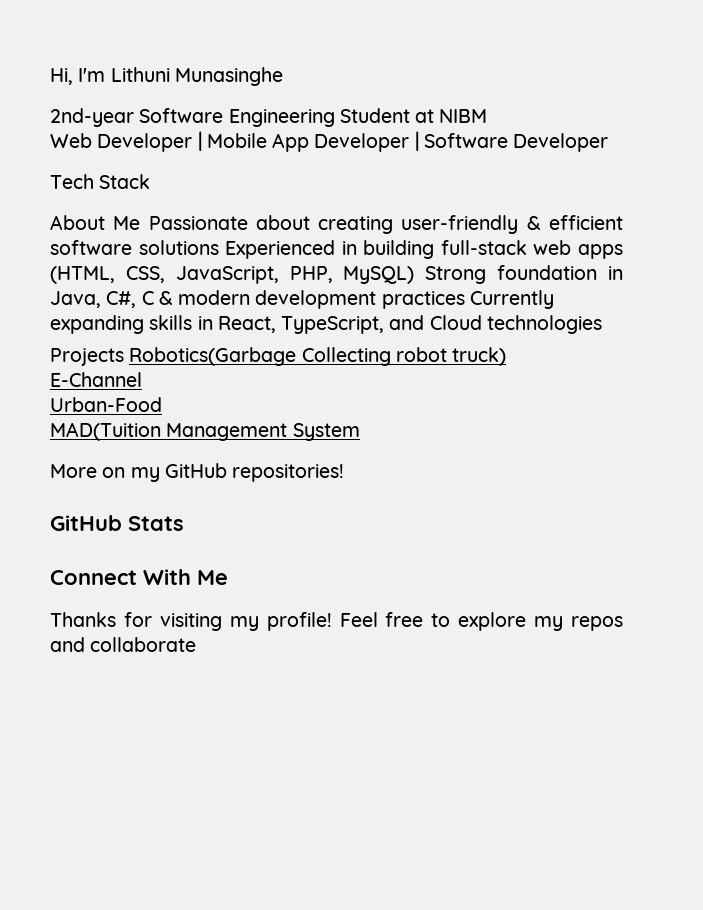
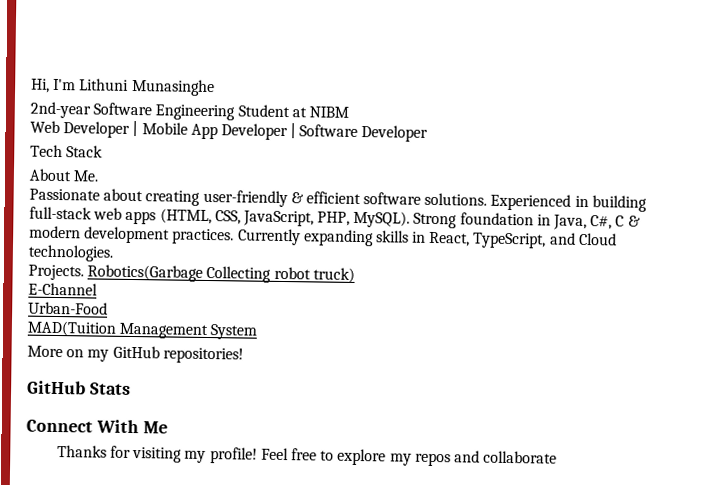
- About Me Passionate about creating user-friendly & efficient software solutions Experienced in building full-stack web apps (HTML, CSS, JavaScript, PHP, MySQL) Strong foundation in Java, C#, C & modern development practices Currently expanding skills in React, TypeScript, and Cloud technologies
- Projects Robotics(Garbage Collecting robot truck)
+ About Me.
+ Passionate about creating user-friendly & efficient software solutions. Experienced in building full-stack web apps (HTML, CSS, JavaScript, PHP, MySQL). Strong foundation in Java, C#, C & modern development practices. Currently expanding skills in React, TypeScript, and Cloud technologies.
+ Projects. Robotics(Garbage Collecting robot truck)

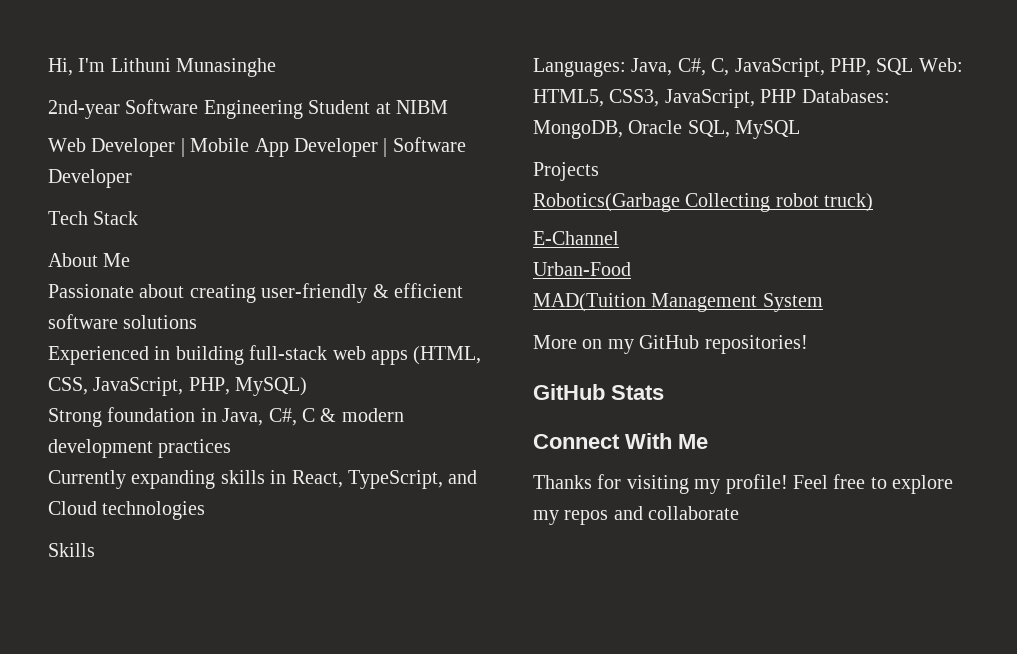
- About Me.
+ About Me
- Passionate about creating user-friendly & efficient software solutions. Experienced in building full-stack web apps (HTML, CSS, JavaScript, PHP, MySQL). Strong foundation in Java, C#, C & modern development practices. Currently expanding skills in React, TypeScript, and Cloud technologies.
- Projects. Robotics(Garbage Collecting robot truck)
+ Passionate about creating user-friendly & efficient software solutions
+ Experienced in building full-stack web apps (HTML, CSS, JavaScript, PHP, MySQL)
+ Strong foundation in Java, C#, C & modern development practices
+ Currently expanding skills in React, TypeScript, and Cloud technologies
+ Skills
+ Languages: Java, C#, C, JavaScript, PHP, SQL Web: HTML5, CSS3, JavaScript, PHP Databases: MongoDB, Oracle SQL, MySQL
+ Projects
+ Robotics(Garbage Collecting robot truck)

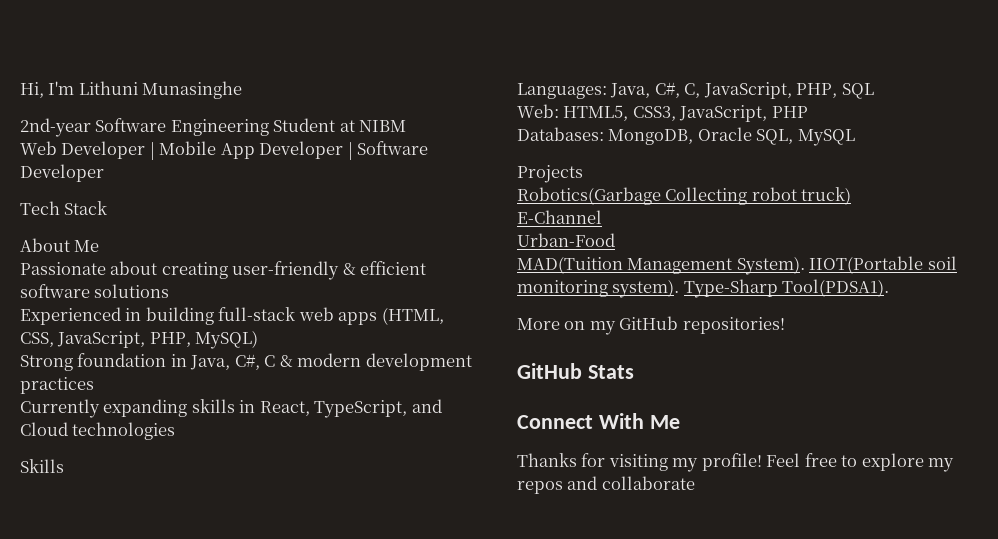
- Languages: Java, C#, C, JavaScript, PHP, SQL Web: HTML5, CSS3, JavaScript, PHP Databases: MongoDB, Oracle SQL, MySQL
+ Languages: Java, C#, C, JavaScript, PHP, SQL
+ Web: HTML5, CSS3, JavaScript, PHP
+ Databases: MongoDB, Oracle SQL, MySQL
- MAD(Tuition Management System
+ MAD(Tuition Management System). IIOT(Portable soil monitoring system). Type-Sharp Tool(PDSA1).

